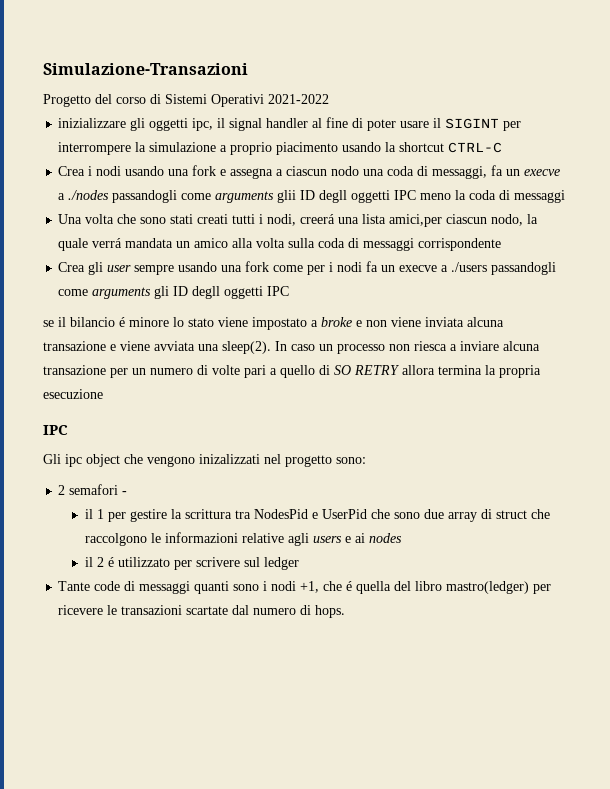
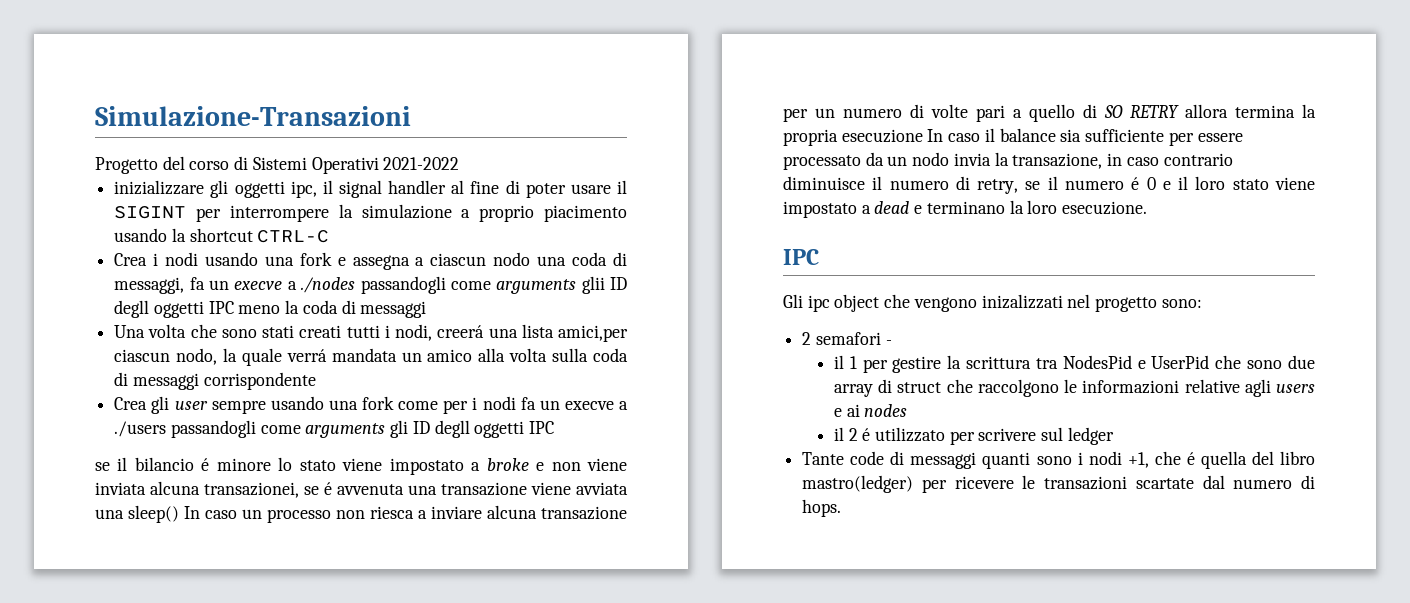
- se il bilancio é minore lo stato viene impostato a broke e non viene inviata alcuna transazione e viene avviata una sleep(2). In caso un processo non riesca a inviare alcuna transazione per un numero di volte pari a quello di SO RETRY allora termina la propria esecuzione
+ se il bilancio é minore lo stato viene impostato a broke e non viene inviata alcuna transazionei, se é avvenuta una transazione viene avviata una sleep() In caso un processo non riesca a inviare alcuna transazione per un numero di volte pari a quello di SO RETRY allora termina la propria esecuzione In caso il balance sia sufficiente per essere processato da un nodo invia la transazione, in caso contrario diminuisce il numero di retry, se il numero é 0 e il loro stato viene impostato a dead e terminano la loro esecuzione.

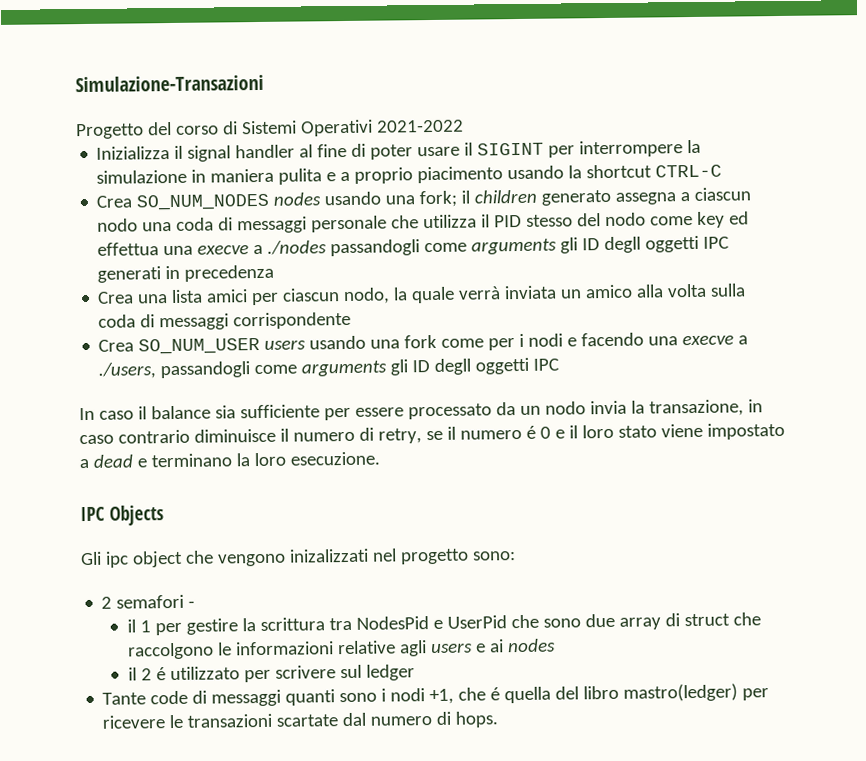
- inizializzare gli oggetti ipc, il signal handler al fine di poter usare il SIGINT per interrompere la simulazione a proprio piacimento usando la shortcut CTRL-C
+ Inizializza il signal handler al fine di poter usare il SIGINT per interrompere la simulazione in maniera pulita e a proprio piacimento usando la shortcut CTRL-C
- Crea i nodi usando una fork e assegna a ciascun nodo una coda di messaggi, fa un execve a ./nodes passandogli come arguments glii ID degll oggetti IPC meno la coda di messaggi
- Una volta che sono stati creati tutti i nodi, creerá una lista amici,per ciascun nodo, la quale verrá mandata un amico alla volta sulla coda di messaggi corrispondente
+ Crea SO_NUM_NODES nodes usando una fork; il children generato assegna a ciascun nodo una coda di messaggi personale che utilizza il PID stesso del nodo come key ed effettua una execve a ./nodes passandogli come arguments gli ID degll oggetti IPC generati in precedenza
+ Crea una lista amici per ciascun nodo, la quale verrà inviata un amico alla volta sulla coda di messaggi corrispondente
- Crea gli user sempre usando una fork come per i nodi fa un execve a ./users passandogli come arguments gli ID degll oggetti IPC
+ Crea SO_NUM_USER users usando una fork come per i nodi e facendo una execve a ./users, passandogli come arguments gli ID degll oggetti IPC
- se il bilancio é minore lo stato viene impostato a broke e non viene inviata alcuna transazionei, se é avvenuta una transazione viene avviata una sleep() In caso un processo non riesca a inviare alcuna transazione per un numero di volte pari a quello di SO RETRY allora termina la propria esecuzione In caso il balance sia sufficiente per essere processato da un nodo invia la transazione, in caso contrario diminuisce il numero di retry, se il numero é 0 e il loro stato viene impostato a dead e terminano la loro esecuzione.
- IPC
+ In caso il balance sia sufficiente per essere processato da un nodo invia la transazione, in caso contrario diminuisce il numero di retry, se il numero é 0 e il loro stato viene impostato a dead e terminano la loro esecuzione.
+ IPC Objects

